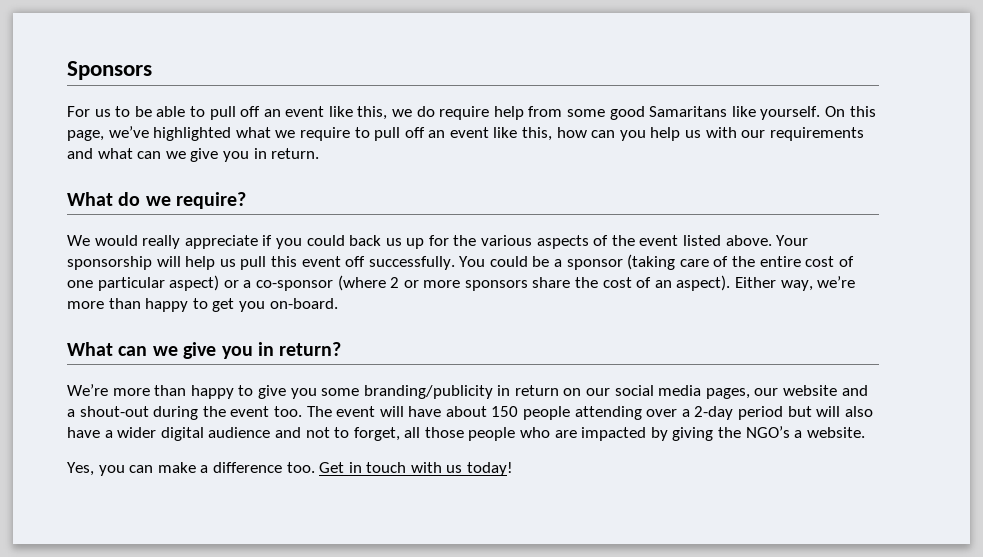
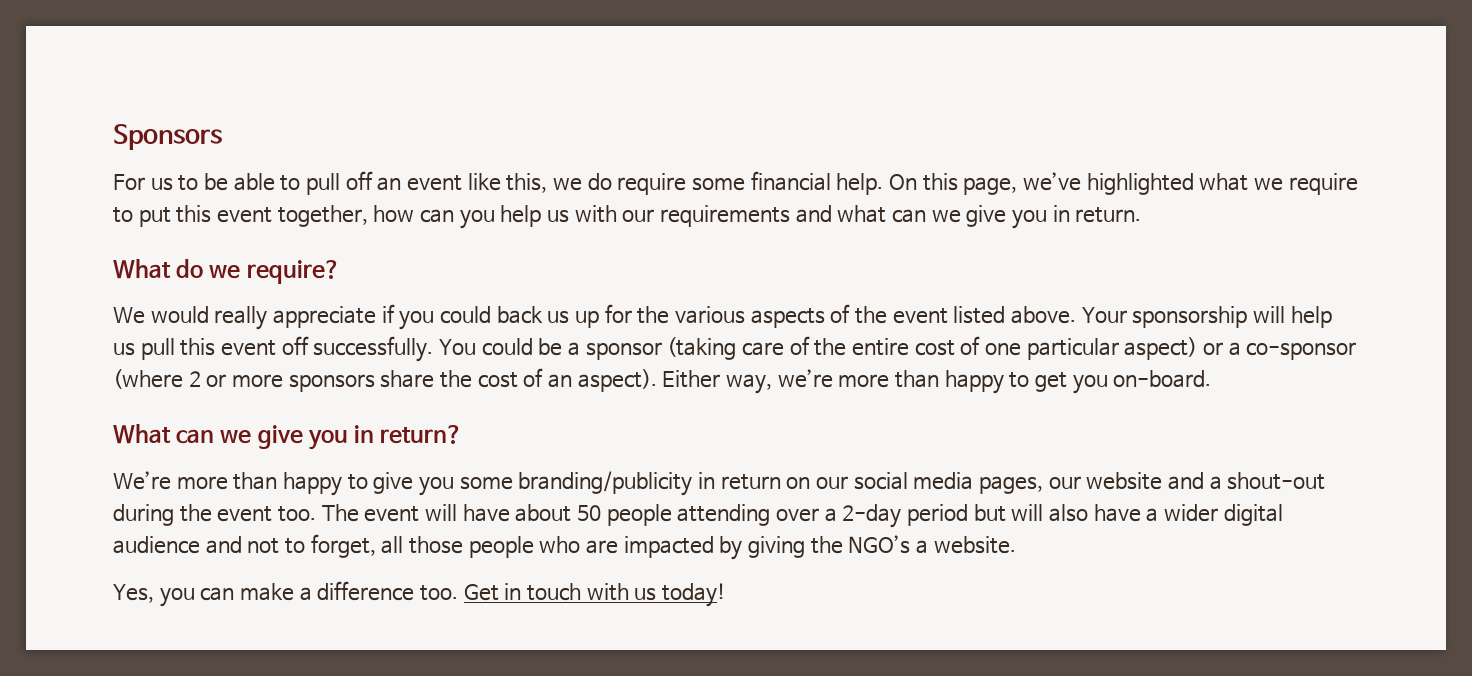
- For us to be able to pull off an event like this, we do require help from some good Samaritans like yourself.
+ For us to be able to pull off an event like this, we do require some financial help.
- On this page, we’ve highlighted what we require to pull off an event like this, how can you help us with our requirements and what can we give you in return.
+ On this page, we’ve highlighted what we require to put this event together, how can you help us with our requirements and what can we give you in return.
- The event will have about 150 people attending over a 2-day period but will also have a wider digital audience and not to forget, all those people who are impacted by giving the NGO’s a website.
+ The event will have about 50 people attending over a 2-day period but will also have a wider digital audience and not to forget, all those people who are impacted by giving the NGO’s a website.

